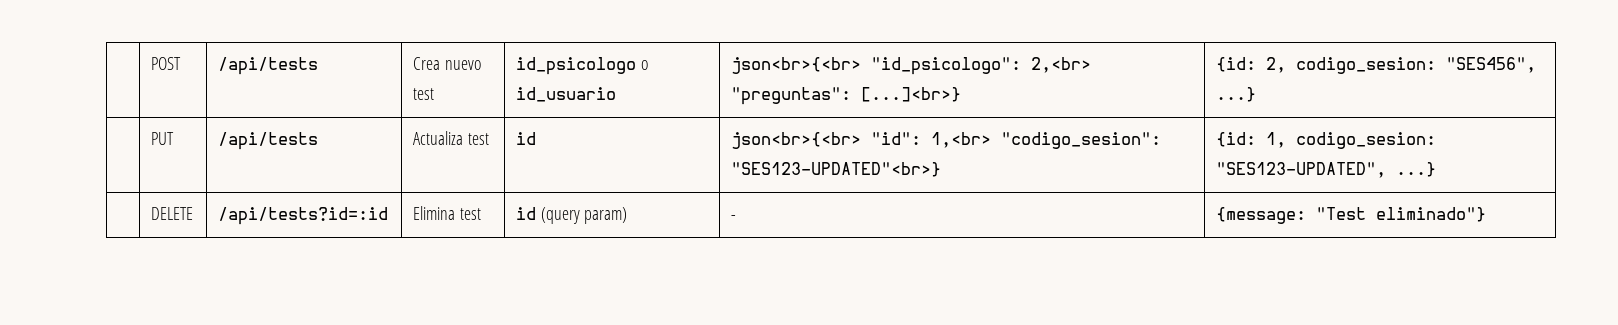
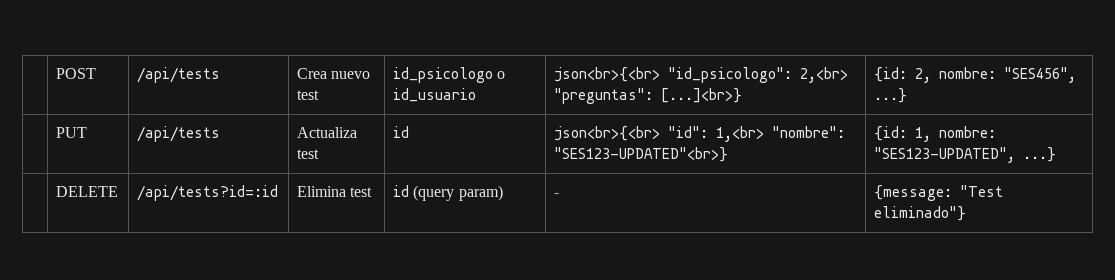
- | POST | /api/tests | Crea nuevo test | id_psicologo o id_usuario | json<br>{<br> "id_psicologo": 2,<br> "preguntas": [...]<br>} | {id: 2, codigo_sesion: "SES456", ...}
+ | POST | /api/tests | Crea nuevo test | id_psicologo o id_usuario | json<br>{<br> "id_psicologo": 2,<br> "preguntas": [...]<br>} | {id: 2, nombre: "SES456", ...}
- | PUT | /api/tests | Actualiza test | id | json<br>{<br> "id": 1,<br> "codigo_sesion": "SES123-UPDATED"<br>} | {id: 1, codigo_sesion: "SES123-UPDATED", ...}
+ | PUT | /api/tests | Actualiza test | id | json<br>{<br> "id": 1,<br> "nombre": "SES123-UPDATED"<br>} | {id: 1, nombre: "SES123-UPDATED", ...}

